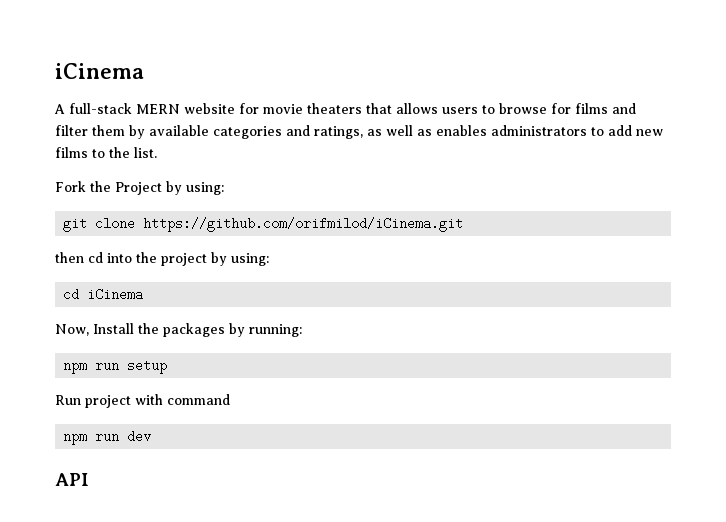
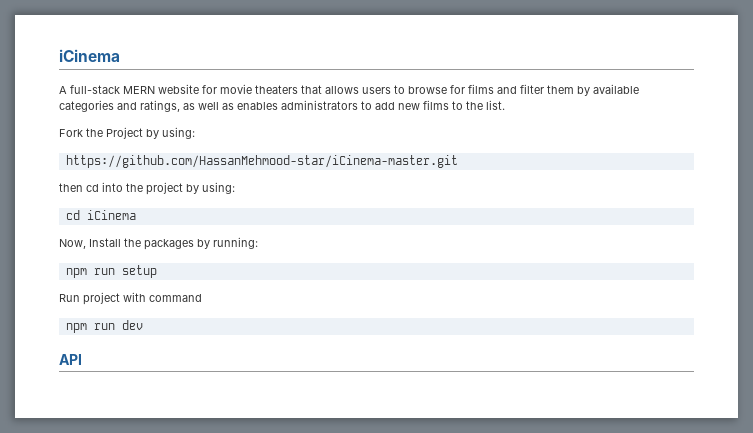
- git clone https://github.com/orifmilod/iCinema.git
+ https://github.com/HassanMehmood-star/iCinema-master.git

